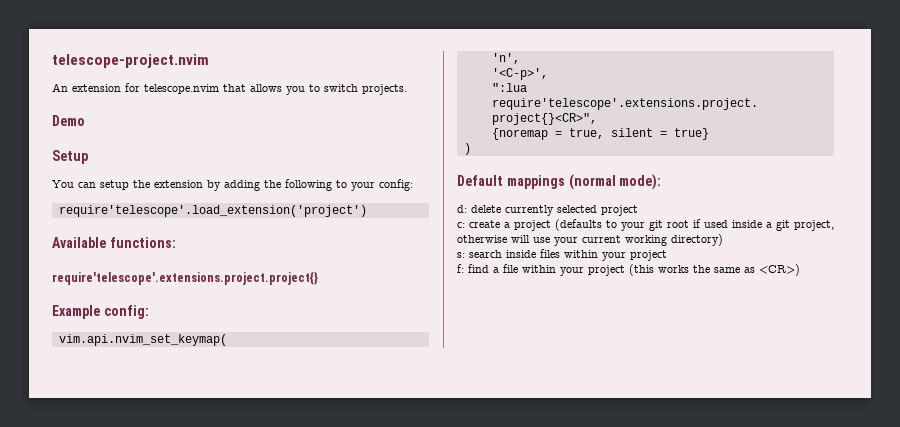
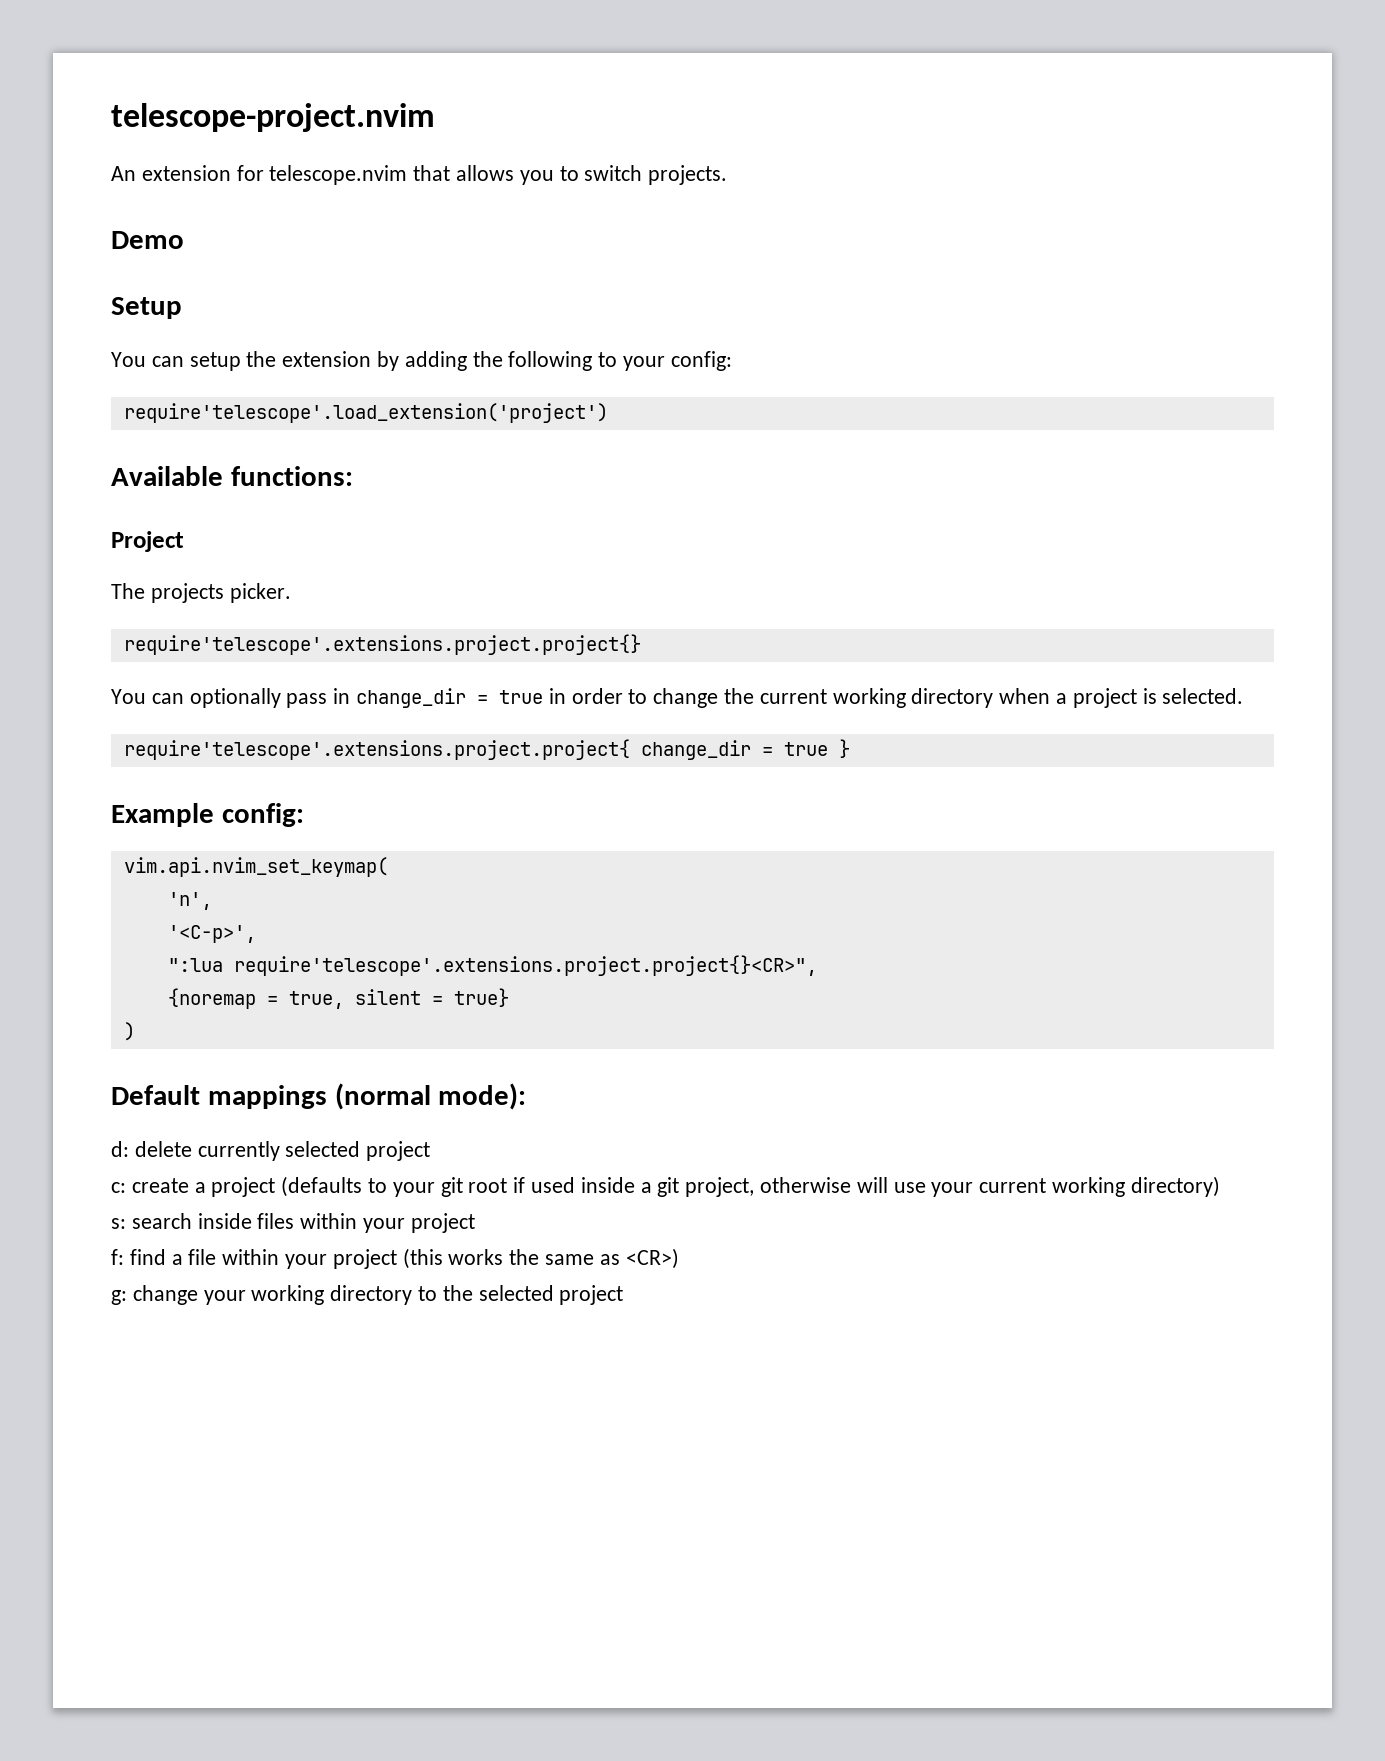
+ Project
+ The projects picker.
  require'telescope'.extensions.project.project{}
+ You can optionally pass in change_dir = true in order to change the current working directory when a project is selected.
+ require'telescope'.extensions.project.project{ change_dir = true }
+ g: change your working directory to the selected project

